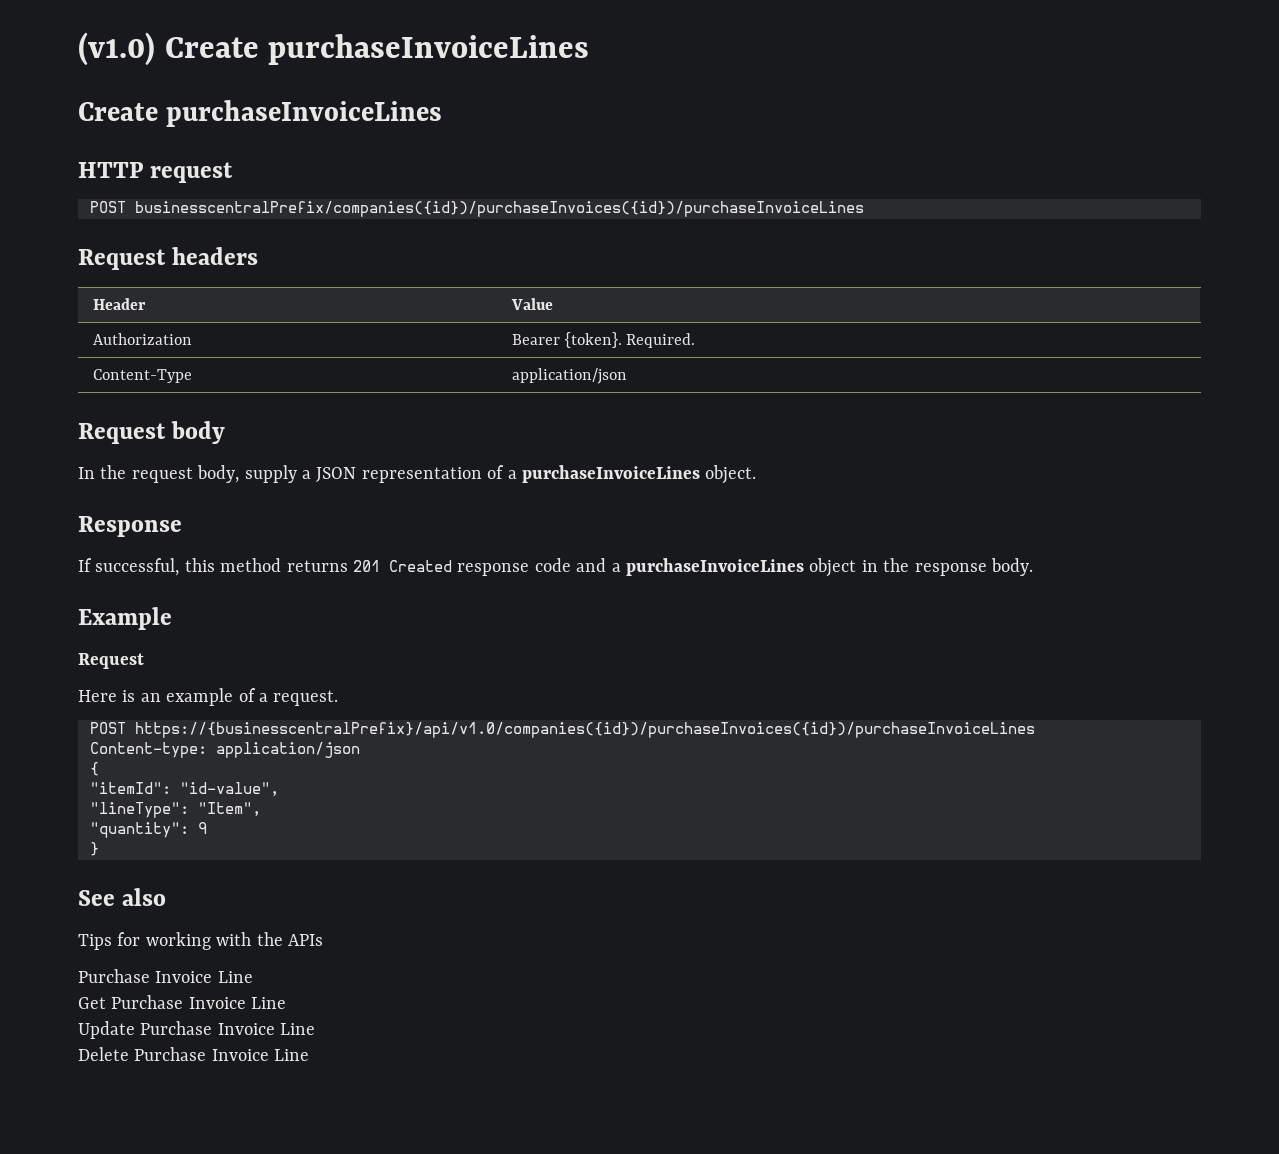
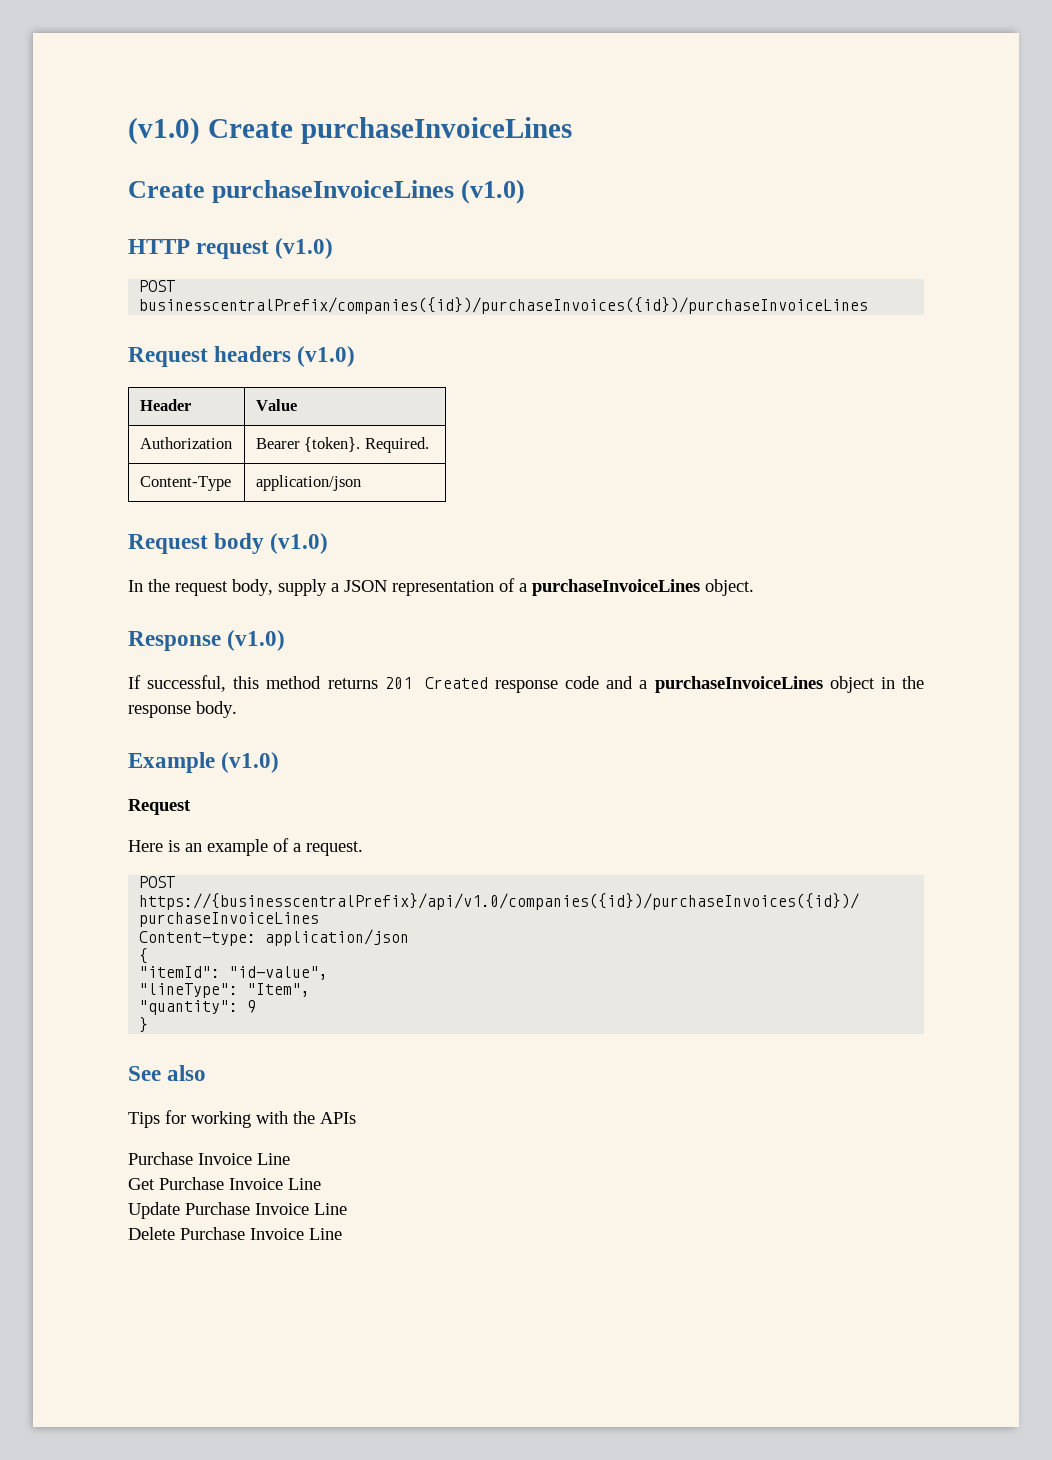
  (v1.0) Create purchaseInvoiceLines
- Create purchaseInvoiceLines
+ Create purchaseInvoiceLines (v1.0)
- HTTP request
+ HTTP request (v1.0)
- Request headers
+ Request headers (v1.0)
- Request body
+ Request body (v1.0)
- Response
+ Response (v1.0)
- Example
+ Example (v1.0)

